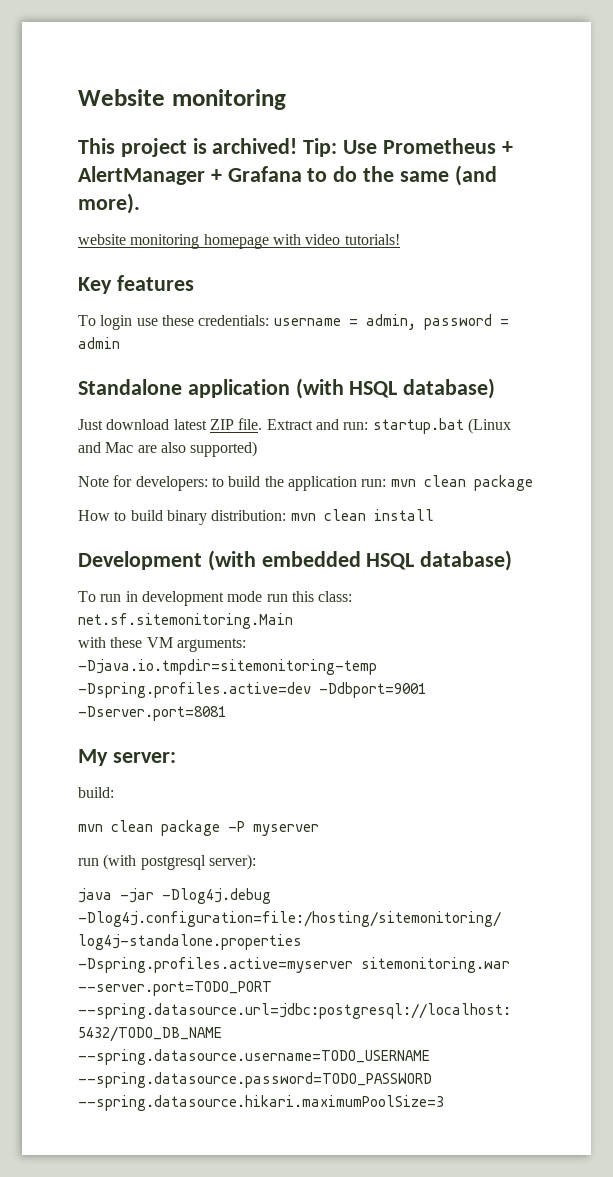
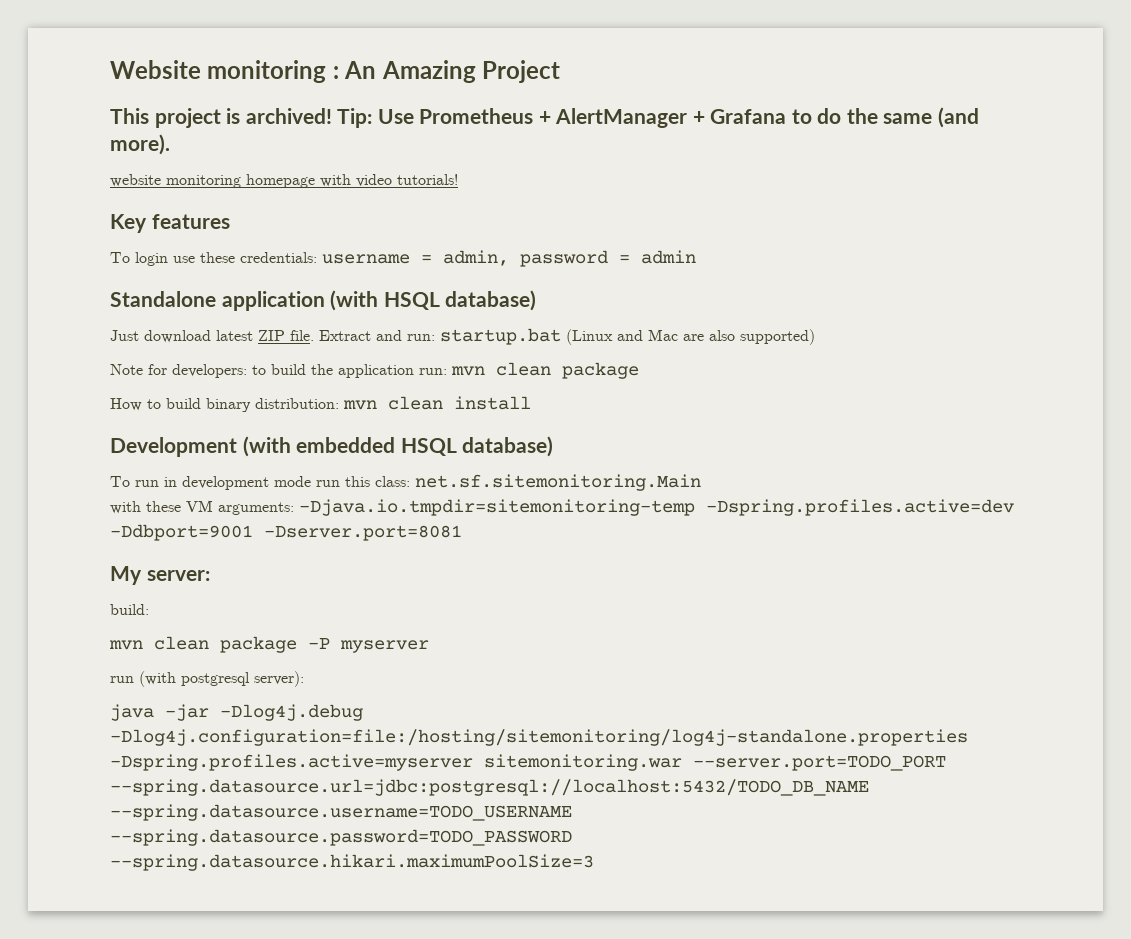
- Website monitoring
+ Website monitoring : An Amazing Project

